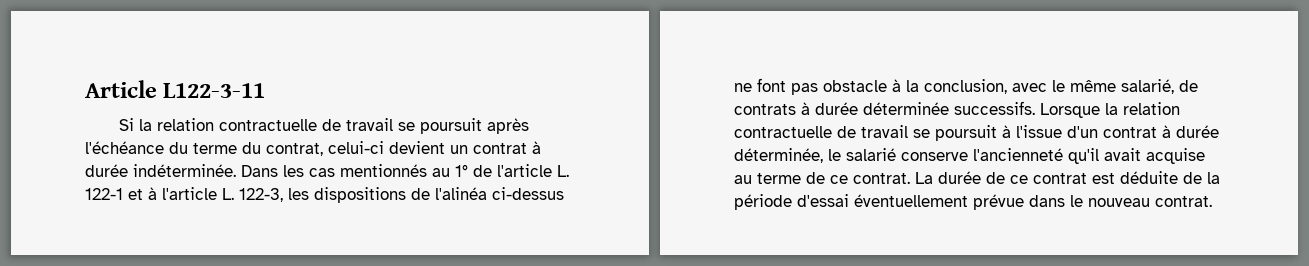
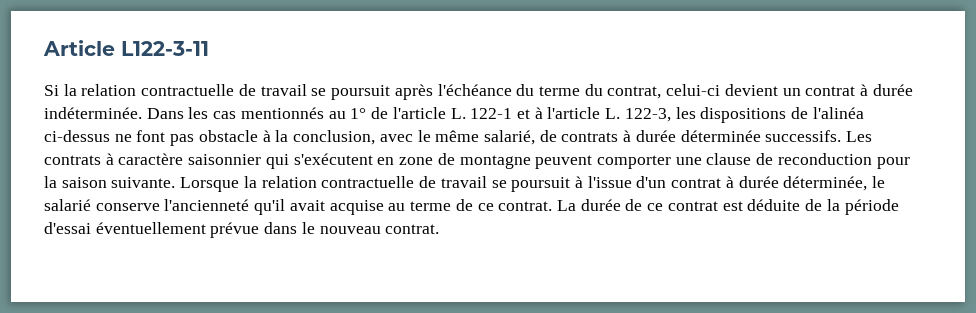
+ Les contrats à caractère saisonnier qui s'exécutent en zone de montagne peuvent comporter une clause de reconduction pour la saison suivante.

